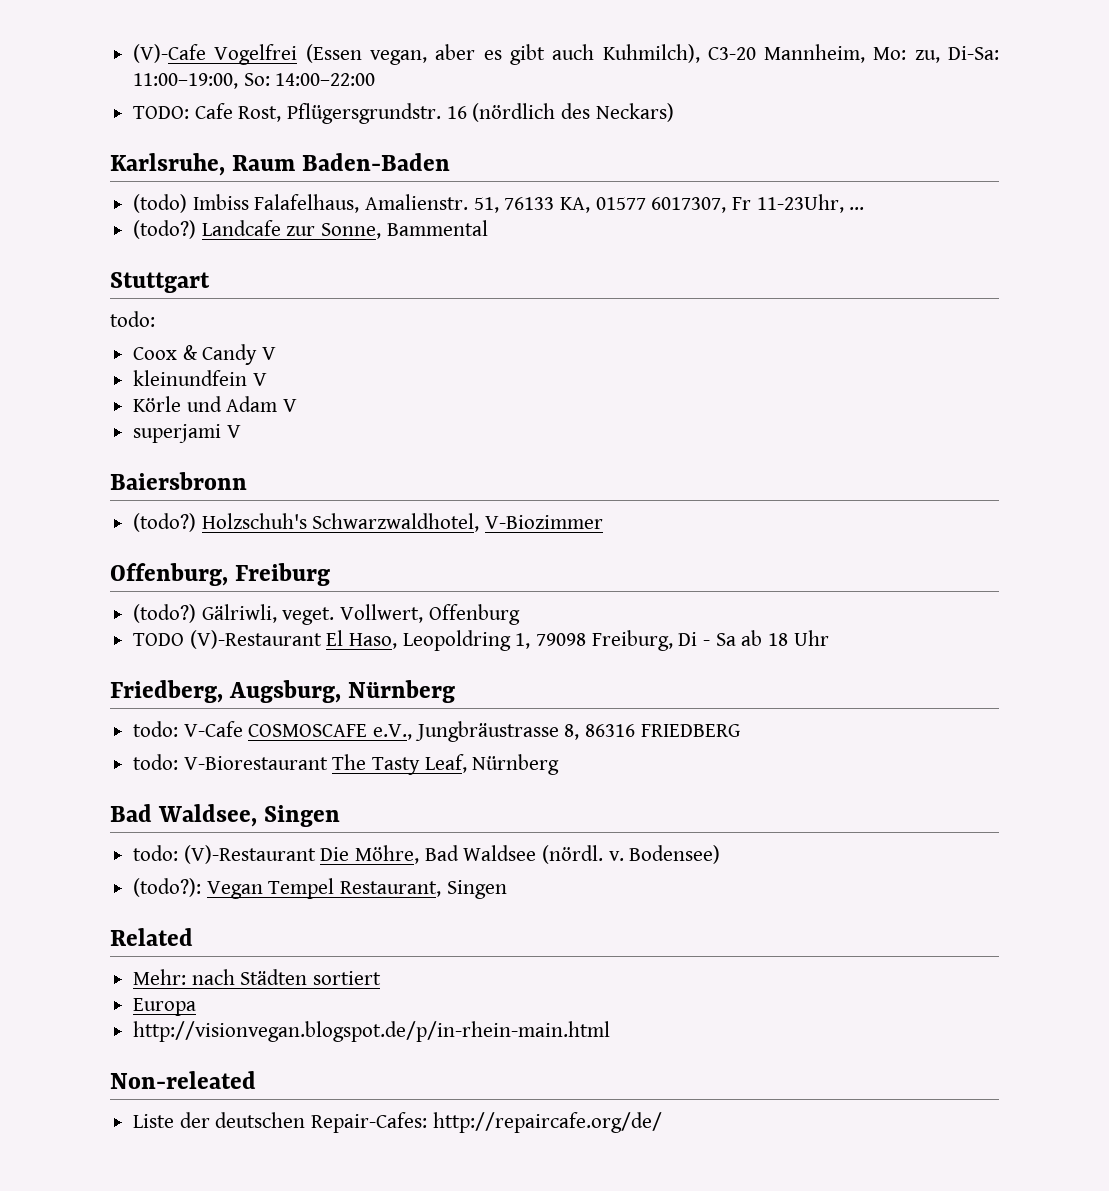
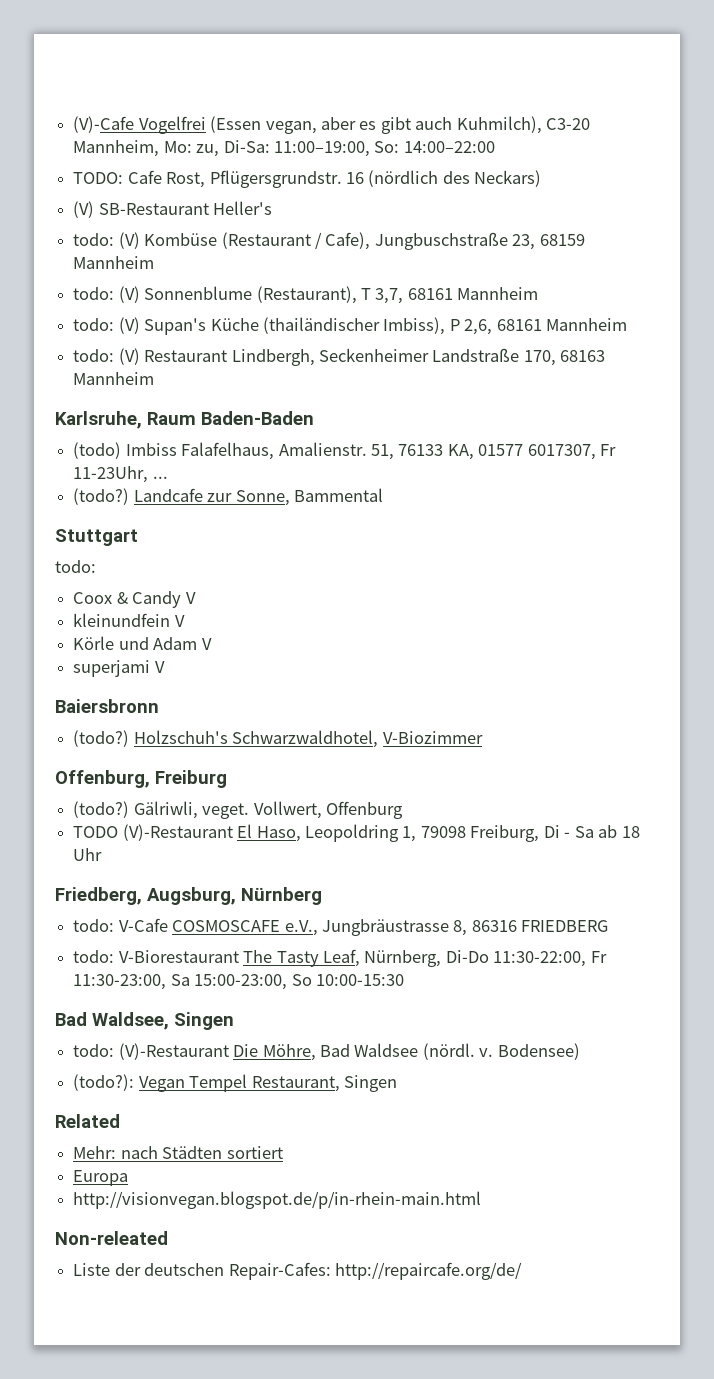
+ (V) SB-Restaurant Heller's
+ todo: (V) Kombüse (Restaurant / Cafe), Jungbuschstraße 23, 68159 Mannheim
+ todo: (V) Sonnenblume (Restaurant), T 3,7, 68161 Mannheim
+ todo: (V) Supan's Küche (thailändischer Imbiss), P 2,6, 68161 Mannheim
+ todo: (V) Restaurant Lindbergh, Seckenheimer Landstraße 170, 68163 Mannheim
- todo: V-Biorestaurant The Tasty Leaf, Nürnberg
+ todo: V-Biorestaurant The Tasty Leaf, Nürnberg, Di-Do 11:30-22:00, Fr 11:30-23:00, Sa 15:00-23:00, So 10:00-15:30

